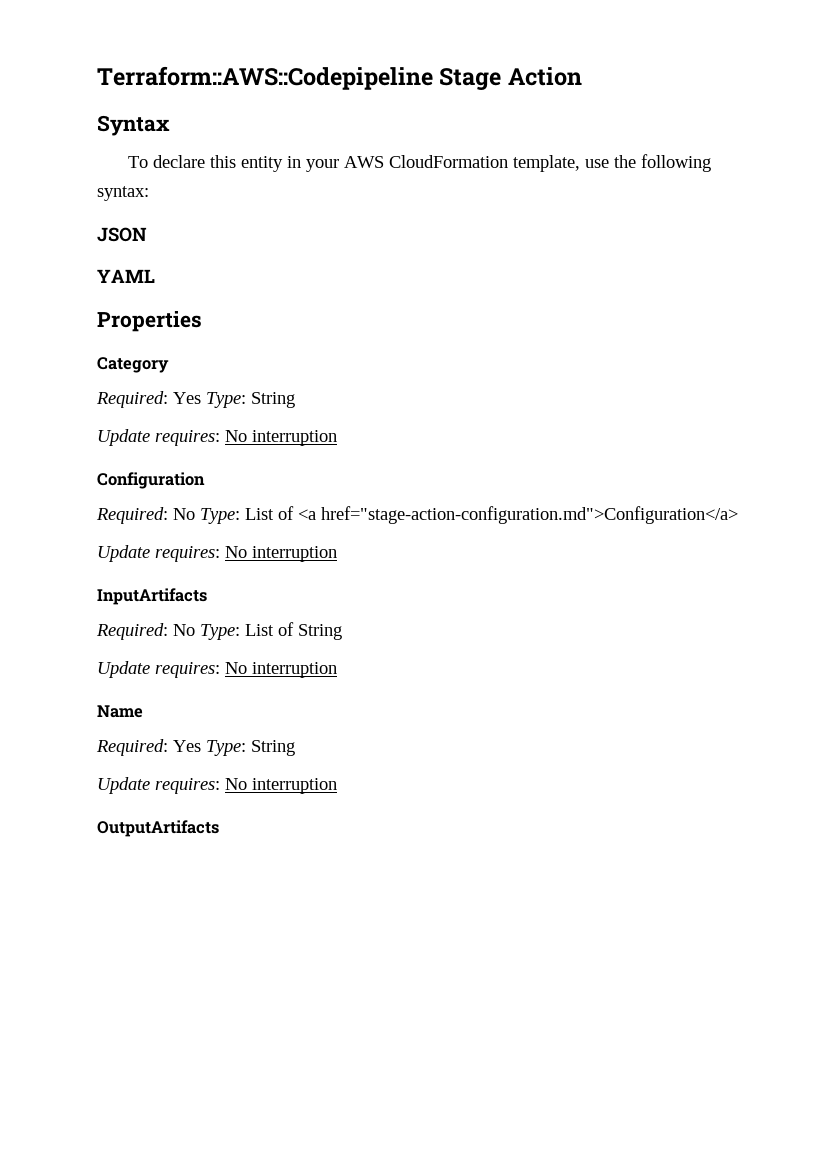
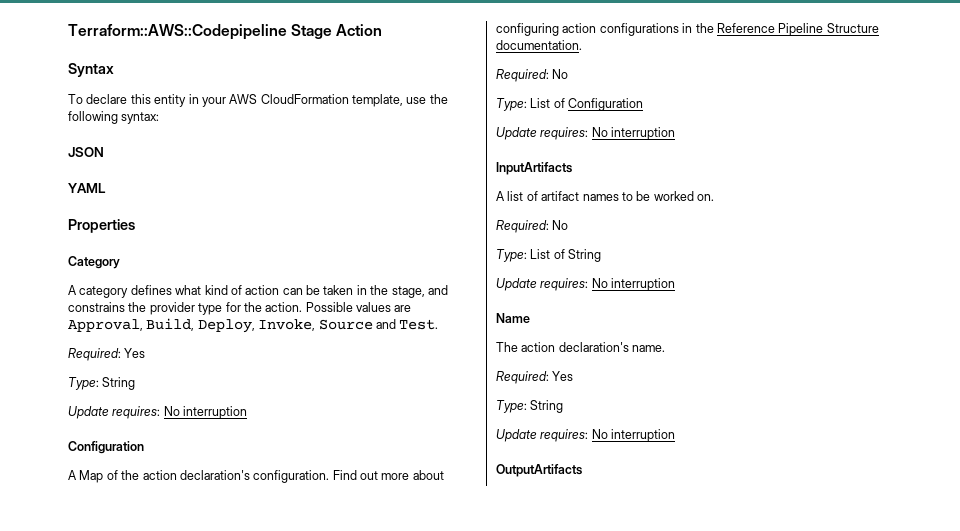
  Category
- Required: Yes Type: String
+ A category defines what kind of action can be taken in the stage, and constrains the provider type for the action. Possible values are Approval, Build, Deploy, Invoke, Source and Test.
+ Required: Yes
+ Type: String
- Required: No Type: List of <a href="stage-action-configuration.md">Configuration</a>
+ A Map of the action declaration's configuration. Find out more about configuring action configurations in the Reference Pipeline Structure documentation.
+ Required: No
+ Type: List of Configuration
- Required: No Type: List of String
+ A list of artifact names to be worked on.
+ Required: No
+ Type: List of String
  Name
- Required: Yes Type: String
+ The action declaration's name.
+ Required: Yes
+ Type: String

